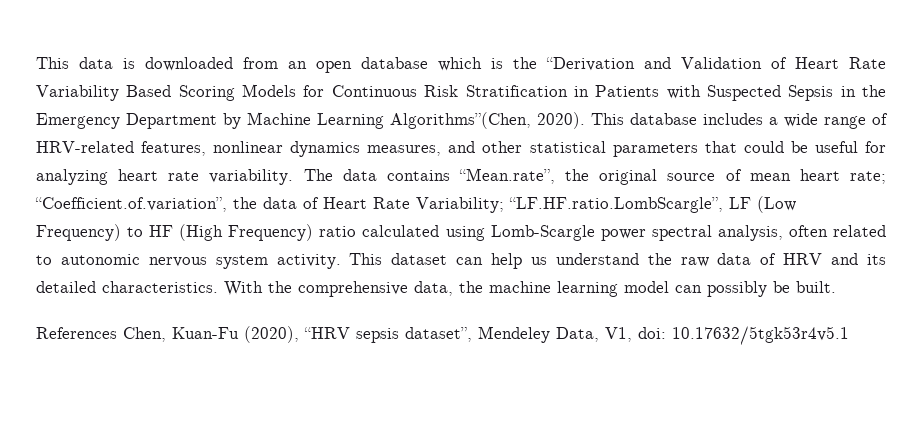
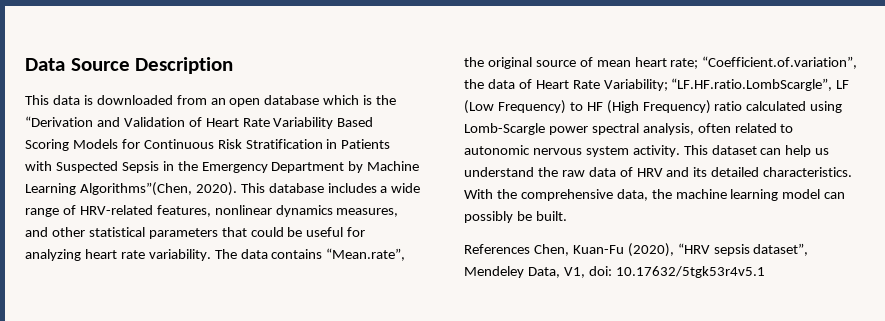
+ Data Source Description

